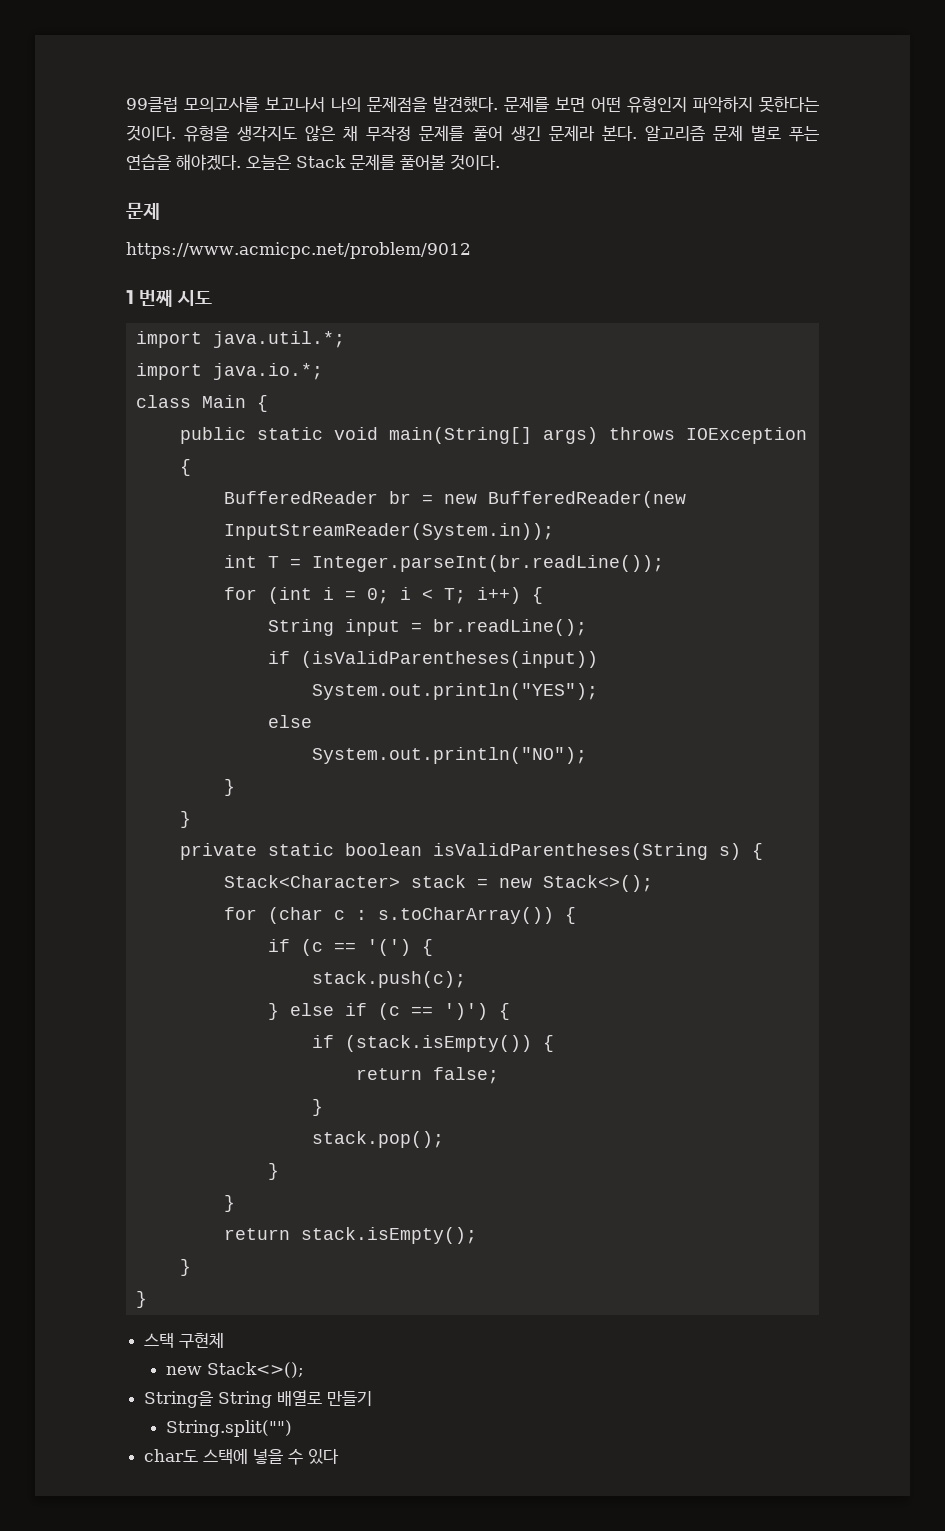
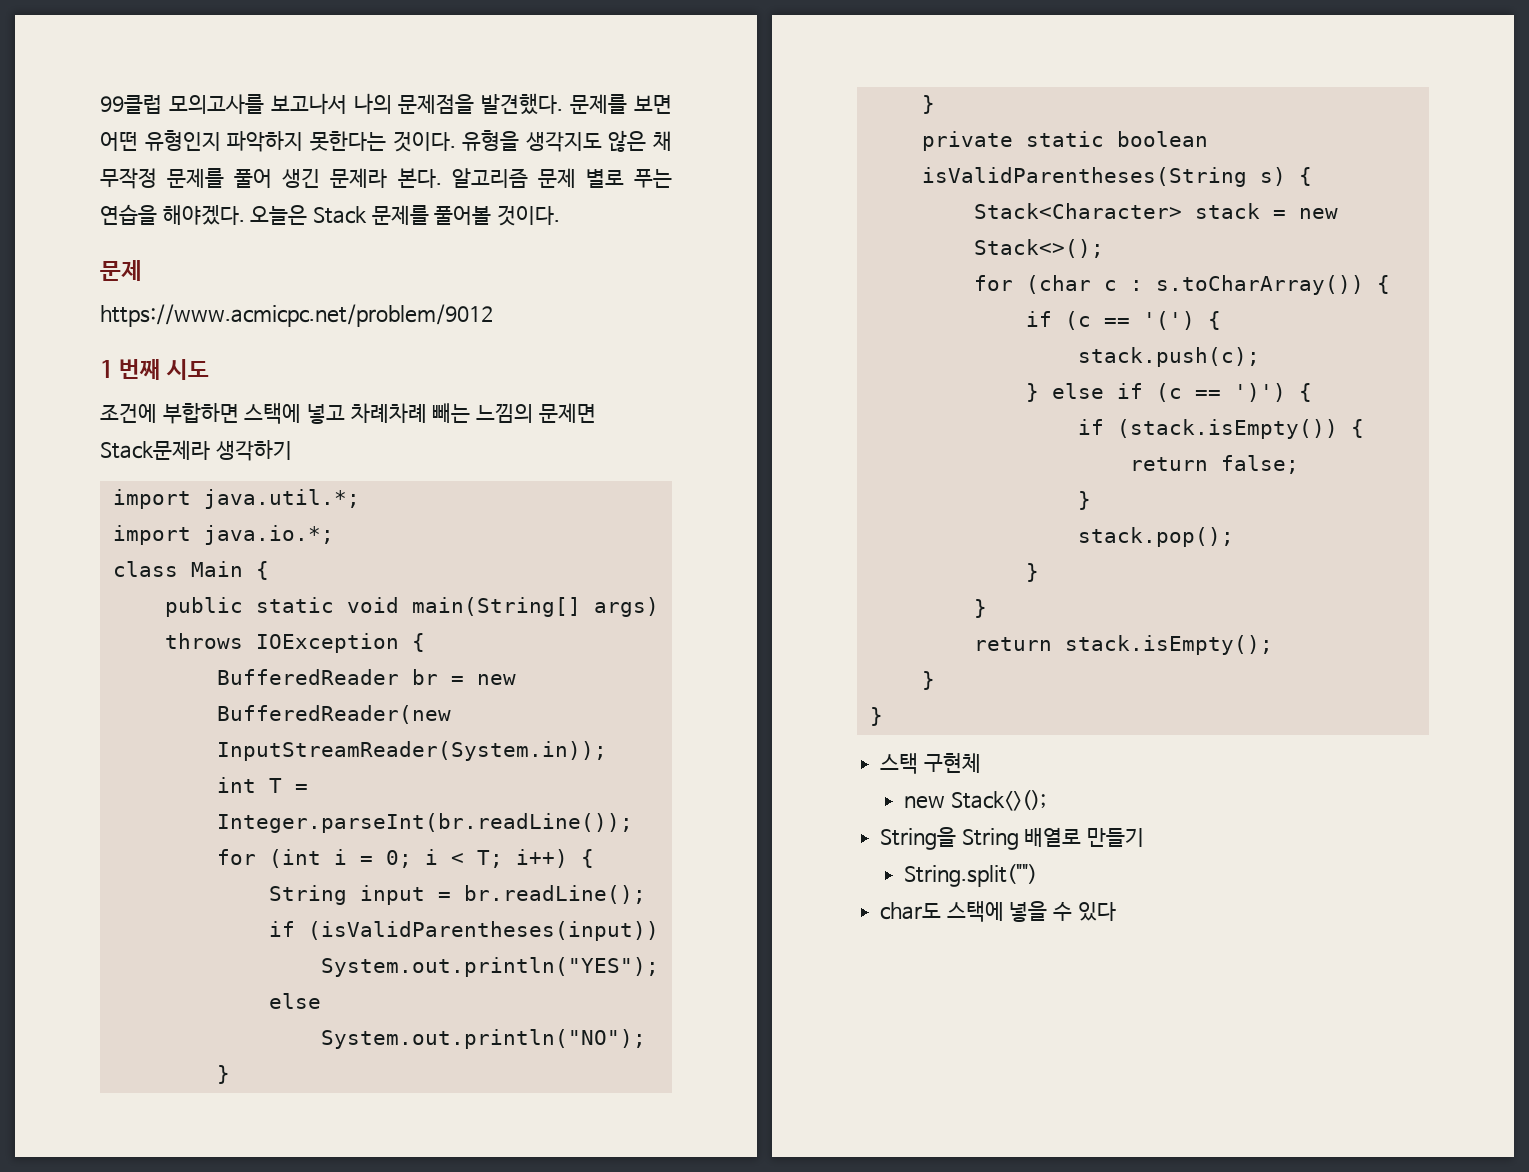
+ 조건에 부합하면 스택에 넣고 차례차례 빼는 느낌의 문제면 Stack문제라 생각하기

